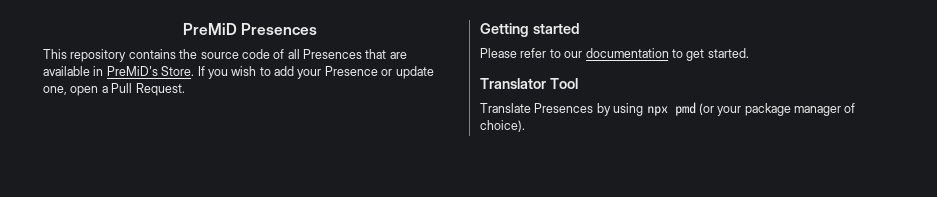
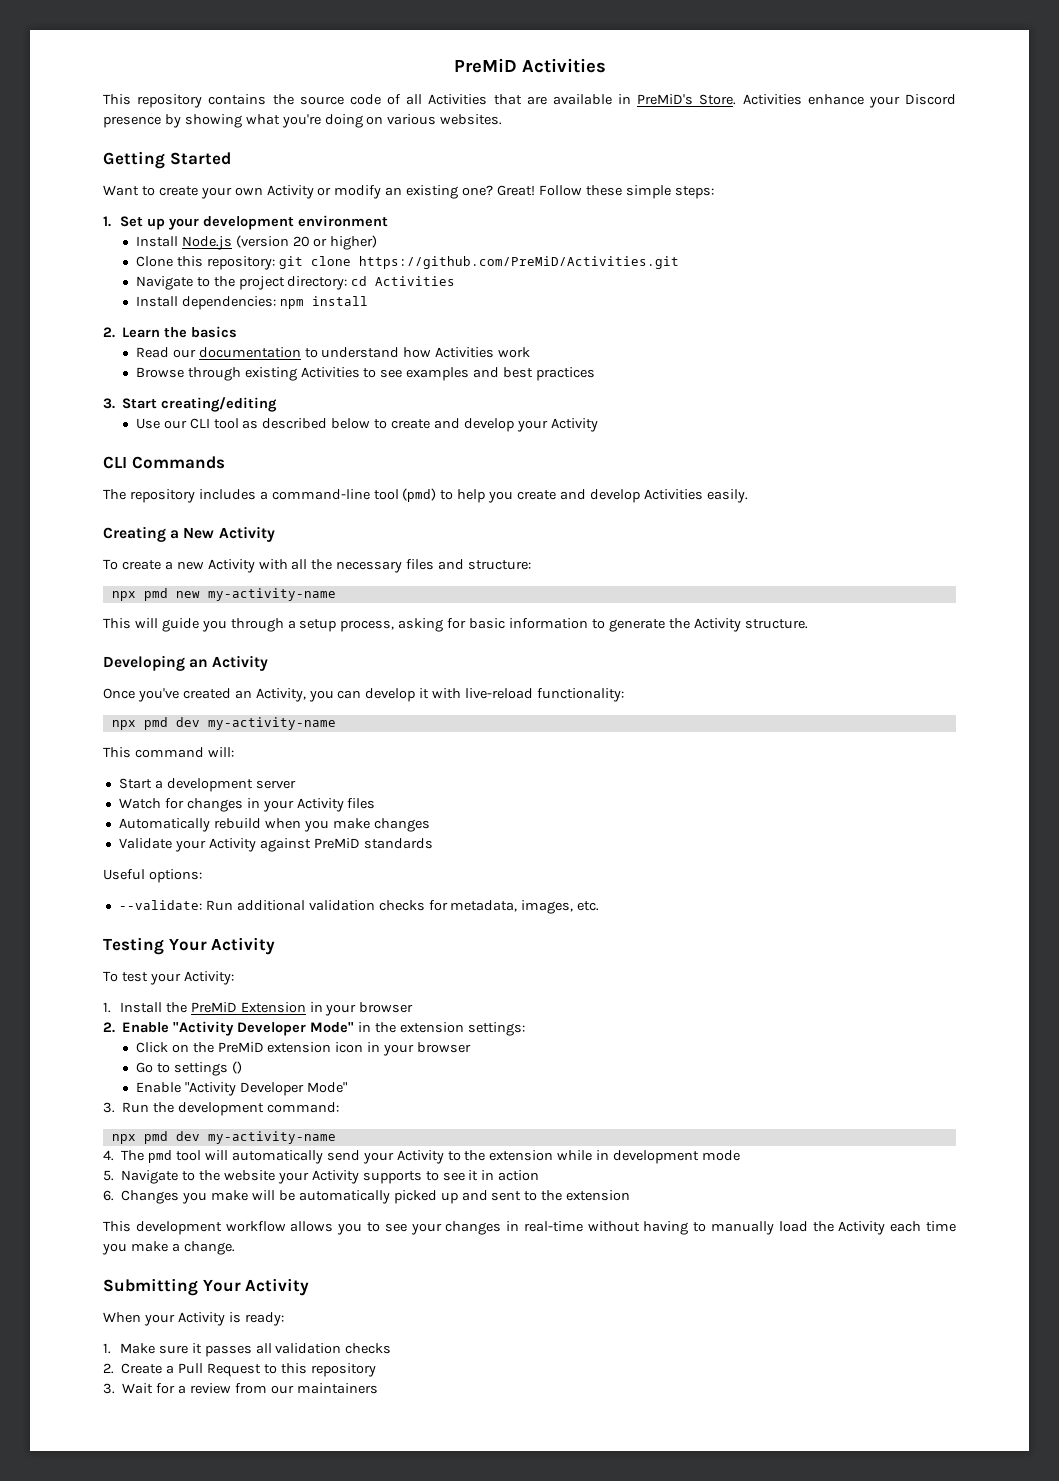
- PreMiD Presences
+ PreMiD Activities
- This repository contains the source code of all Presences that are available in PreMiD's Store.
+ This repository contains the source code of all Activities that are available in PreMiD's Store.
- If you wish to add your Presence or update one, open a Pull Request.
- Getting started
- Please refer to our documentation to get started.
- Translator Tool
- Translate Presences by using npx pmd (or your package manager of choice).
+ Activities enhance your Discord presence by showing what you're doing on various websites.
+ Getting Started
+ Want to create your own Activity or modify an existing one? Great! Follow these simple steps:
+ 1. Set up your development environment
+ Install Node.js (version 20 or higher)
+ Clone this repository: git clone https://github.com/PreMiD/Activities.git
+ Navigate to the project directory: cd Activities
+ Install dependencies: npm install
+ 2. Learn the basics
+ Read our documentation to understand how Activities work
+ Browse through existing Activities to see examples and best practices
+ 3. Start creating/editing
+ Use our CLI tool as described below to create and develop your Activity
+ CLI Commands
+ The repository includes a command-line tool (pmd) to help you create and develop Activities easily.
+ Creating a New Activity
+ To create a new Activity with all the necessary files and structure:
+ npx pmd new my-activity-name
+ This will guide you through a setup process, asking for basic information to generate the Activity structure.
+ Developing an Activity
+ Once you've created an Activity, you can develop it with live-reload functionality:
+ npx pmd dev my-activity-name
+ This command will:
+ Start a development server
+ Watch for changes in your Activity files
+ Automatically rebuild when you make changes
+ Validate your Activity against PreMiD standards
+ Useful options:
+ --validate: Run additional validation checks for metadata, images, etc.
+ Testing Your Activity
+ To test your Activity:
+ 1. Install the PreMiD Extension in your browser
+ 2. Enable "Activity Developer Mode" in the extension settings:
+ Click on the PreMiD extension icon in your browser
+ Go to settings ()
+ Enable "Activity Developer Mode"
+ 3. Run the development command:
+ npx pmd dev my-activity-name
+ 4. The pmd tool will automatically send your Activity to the extension while in development mode
+ 5. Navigate to the website your Activity supports to see it in action
+ 6. Changes you make will be automatically picked up and sent to the extension
+ This development workflow allows you to see your changes in real-time without having to manually load the Activity each time you make a change.
+ Submitting Your Activity
+ When your Activity is ready:
+ 1. Make sure it passes all validation checks
+ 2. Create a Pull Request to this repository
+ 3. Wait for a review from our maintainers

